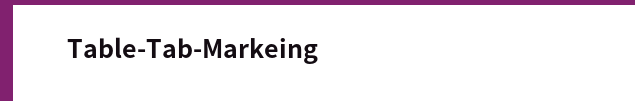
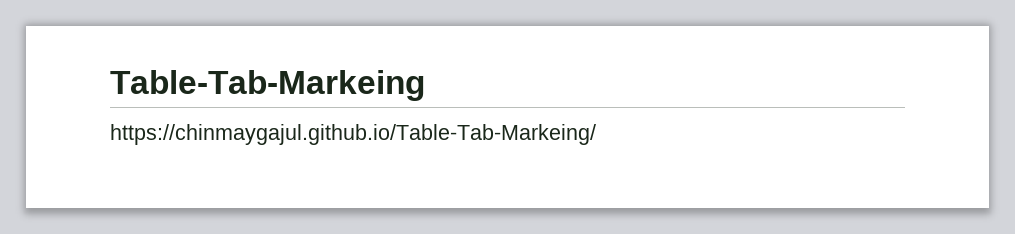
+ https://chinmaygajul.github.io/Table-Tab-Markeing/

